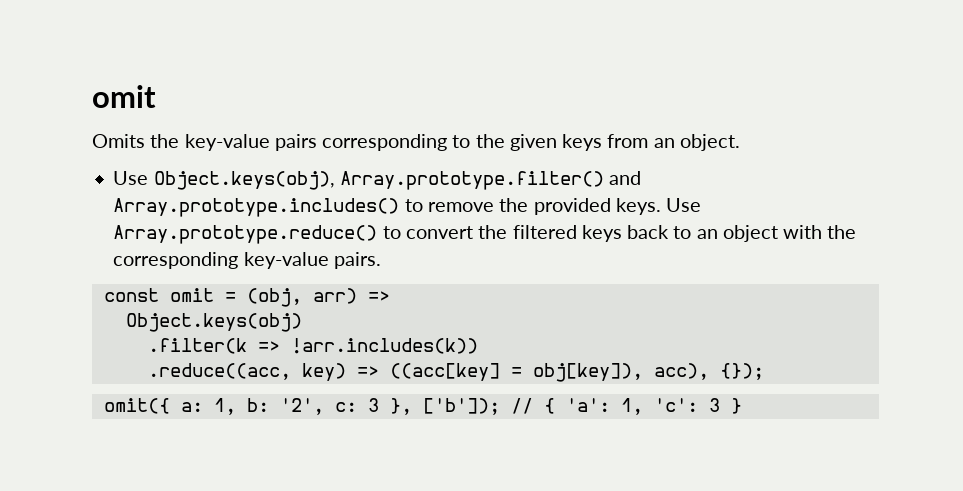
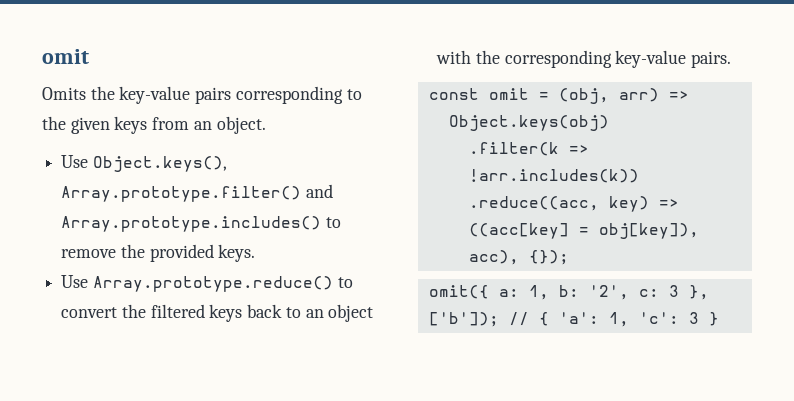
- Use Object.keys(obj), Array.prototype.filter() and Array.prototype.includes() to remove the provided keys. Use Array.prototype.reduce() to convert the filtered keys back to an object with the corresponding key-value pairs.
+ Use Object.keys(), Array.prototype.filter() and Array.prototype.includes() to remove the provided keys.
+ Use Array.prototype.reduce() to convert the filtered keys back to an object with the corresponding key-value pairs.

